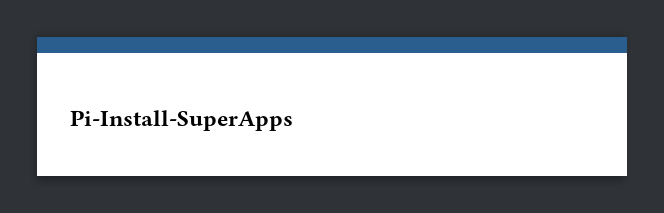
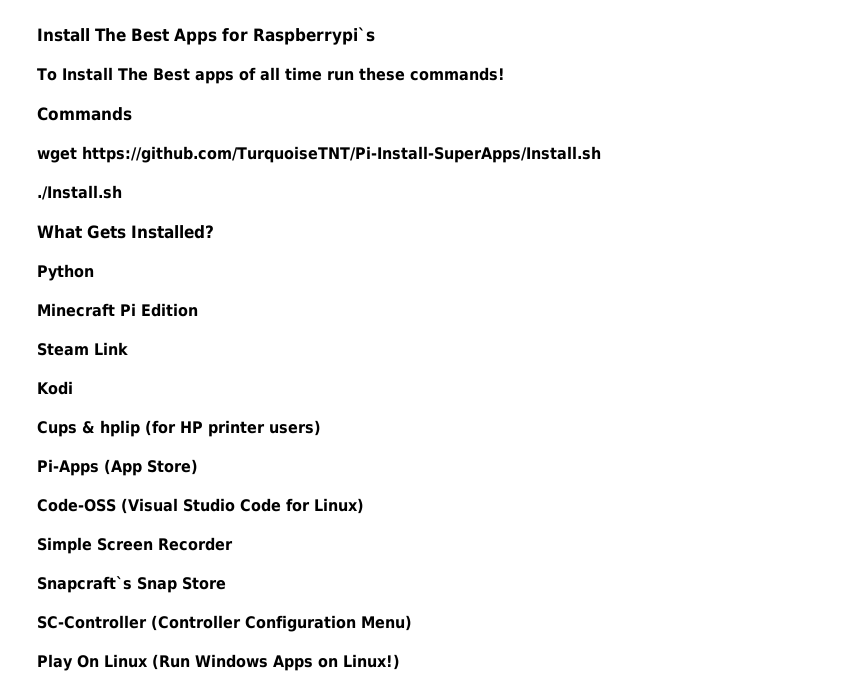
- Pi-Install-SuperApps
+ Install The Best Apps for Raspberrypi`s
+ To Install The Best apps of all time run these commands!
+ Commands
+ wget https://github.com/TurquoiseTNT/Pi-Install-SuperApps/Install.sh
+ ./Install.sh
+ What Gets Installed?
+ Python
+ Minecraft Pi Edition
+ Steam Link
+ Kodi
+ Cups & hplip (for HP printer users)
+ Pi-Apps (App Store)
+ Code-OSS (Visual Studio Code for Linux)
+ Simple Screen Recorder
+ Snapcraft`s Snap Store
+ SC-Controller (Controller Configuration Menu)
+ Play On Linux (Run Windows Apps on Linux!)

